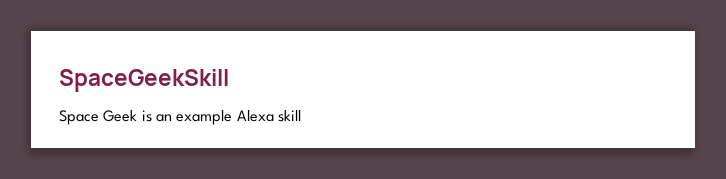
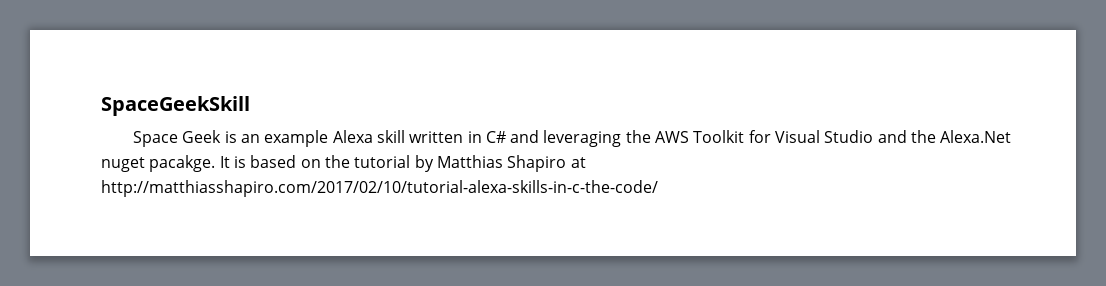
- Space Geek is an example Alexa skill
+ Space Geek is an example Alexa skill written in C# and leveraging the AWS Toolkit for Visual Studio and the Alexa.Net nuget pacakge. It is based on the tutorial by Matthias Shapiro at http://matthiasshapiro.com/2017/02/10/tutorial-alexa-skills-in-c-the-code/

